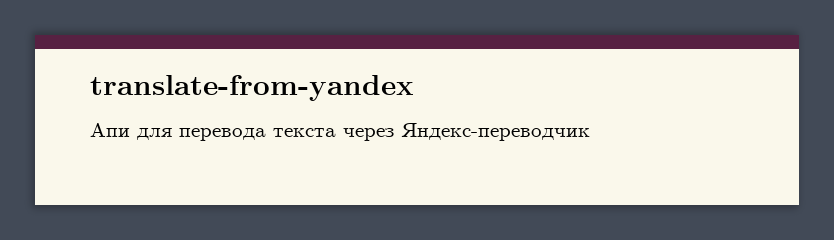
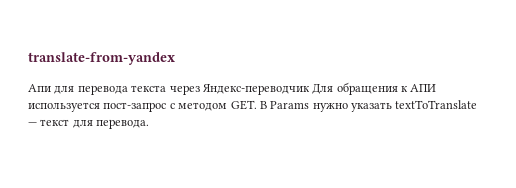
- Апи для перевода текста через Яндекс-переводчик
+ Апи для перевода текста через Яндекс-переводчик Для обращения к АПИ используется пост-запрос с методом GET. В Params нужно указать textToTranslate — текст для перевода.

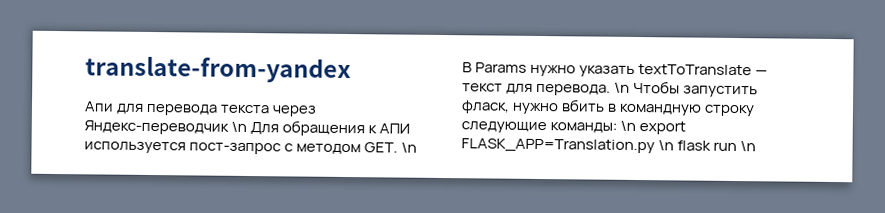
- Апи для перевода текста через Яндекс-переводчик Для обращения к АПИ используется пост-запрос с методом GET. В Params нужно указать textToTranslate — текст для перевода.
+ Апи для перевода текста через Яндекс-переводчик \n Для обращения к АПИ используется пост-запрос с методом GET. \n В Params нужно указать textToTranslate — текст для перевода.
+ \n Чтобы запустить фласк, нужно вбить в командную строку следующие команды: \n export FLASK_APP=Translation.py \n flask run \n

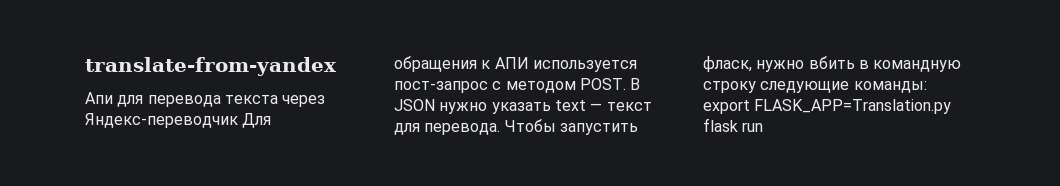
- Апи для перевода текста через Яндекс-переводчик \n Для обращения к АПИ используется пост-запрос с методом GET. \n В Params нужно указать textToTranslate — текст для перевода.
+ Апи для перевода текста через Яндекс-переводчик Для обращения к АПИ используется пост-запрос с методом POST. В JSON нужно указать text — текст для перевода.
- \n Чтобы запустить фласк, нужно вбить в командную строку следующие команды: \n export FLASK_APP=Translation.py \n flask run \n
+ Чтобы запустить фласк, нужно вбить в командную строку следующие команды: export FLASK_APP=Translation.py flask run

